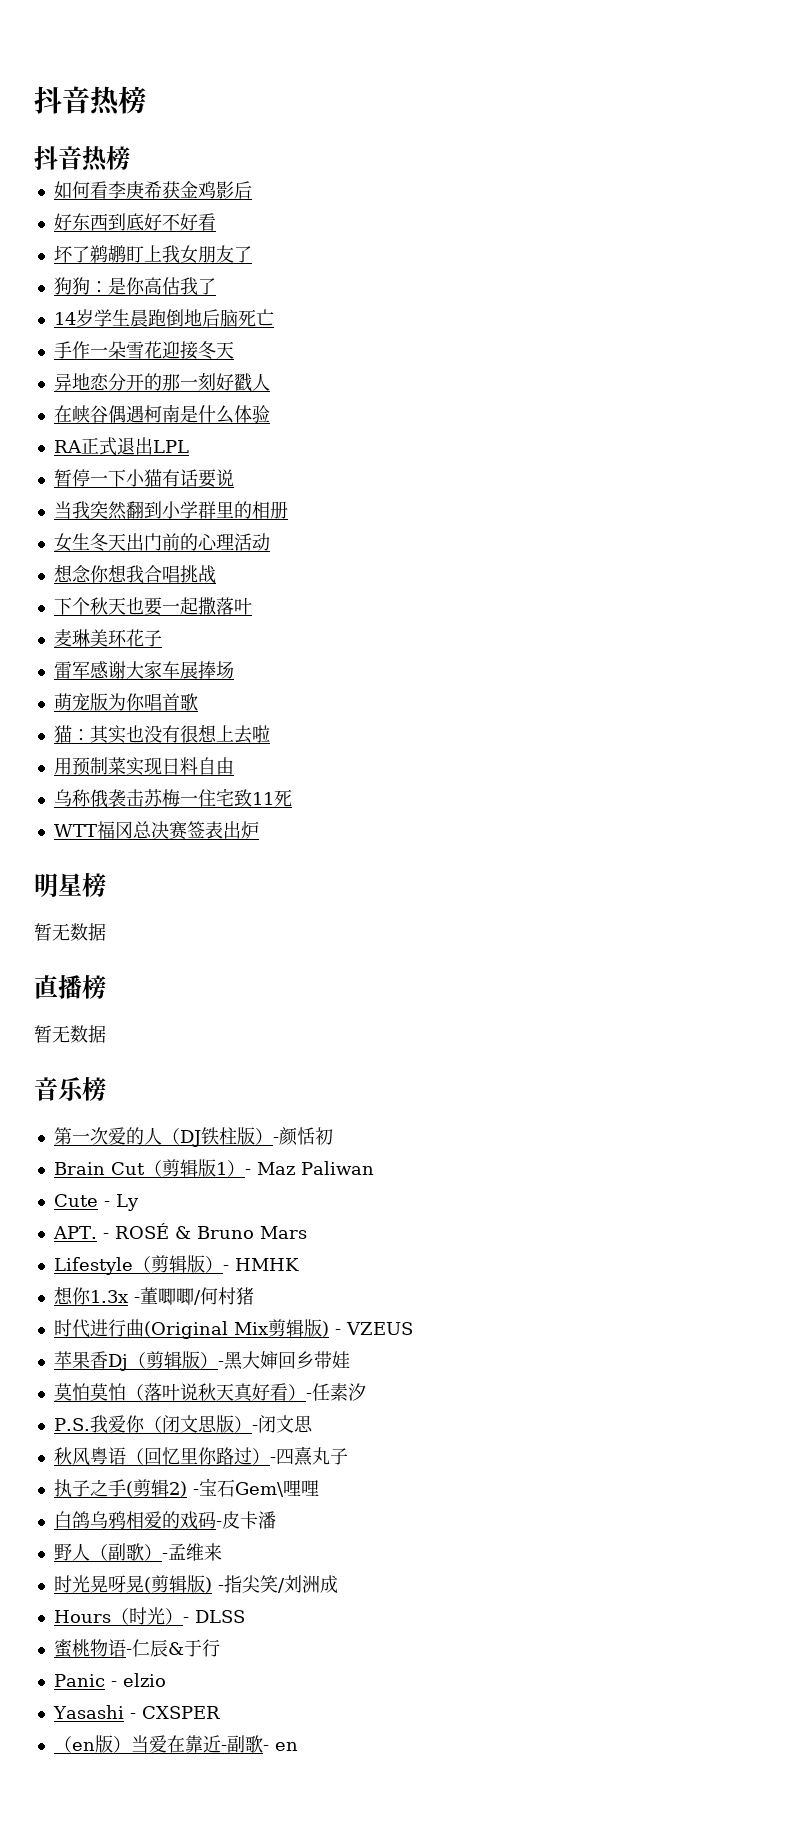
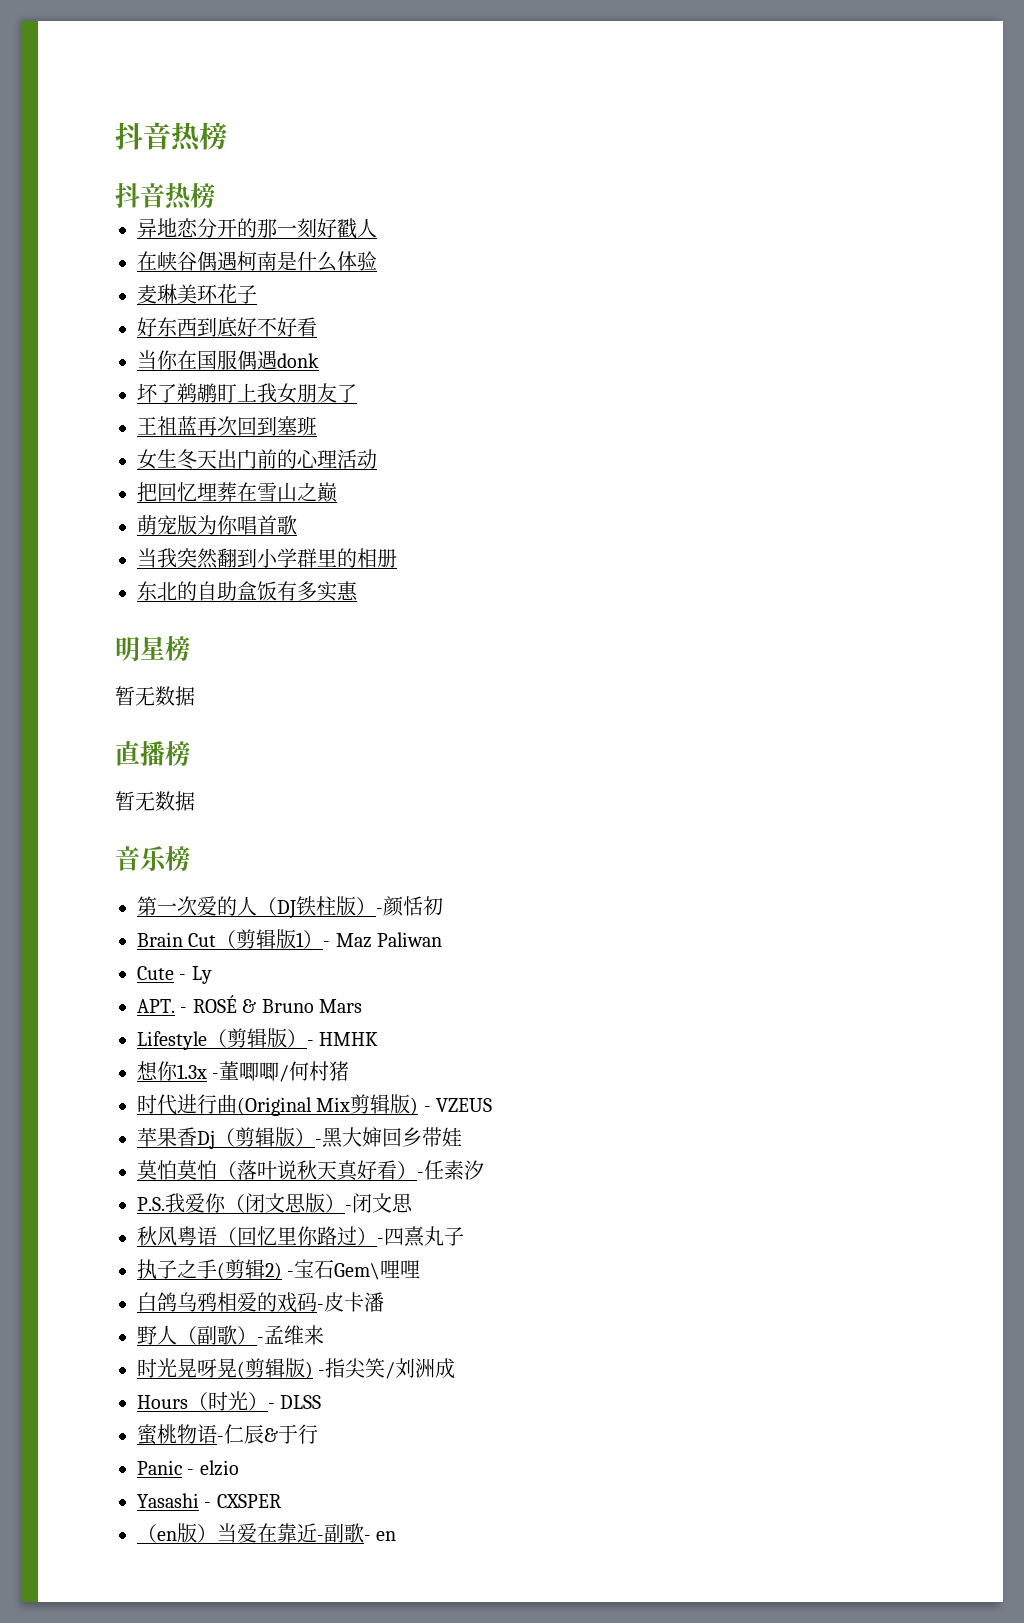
- 如何看李庚希获金鸡影后
- 好东西到底好不好看
- 坏了鹈鹕盯上我女朋友了
- 狗狗：是你高估我了
- 14岁学生晨跑倒地后脑死亡
- 手作一朵雪花迎接冬天
- RA正式退出LPL
- 暂停一下小猫有话要说
+ 麦琳美环花子
+ 好东西到底好不好看
+ 当你在国服偶遇donk
+ 坏了鹈鹕盯上我女朋友了
+ 王祖蓝再次回到塞班
+ 女生冬天出门前的心理活动
+ 把回忆埋葬在雪山之巅
+ 萌宠版为你唱首歌
- 女生冬天出门前的心理活动
- 想念你想我合唱挑战
- 下个秋天也要一起撒落叶
- 麦琳美环花子
- 雷军感谢大家车展捧场
- 萌宠版为你唱首歌
- 猫：其实也没有很想上去啦
- 用预制菜实现日料自由
- 乌称俄袭击苏梅一住宅致11死
- WTT福冈总决赛签表出炉
+ 东北的自助盒饭有多实惠

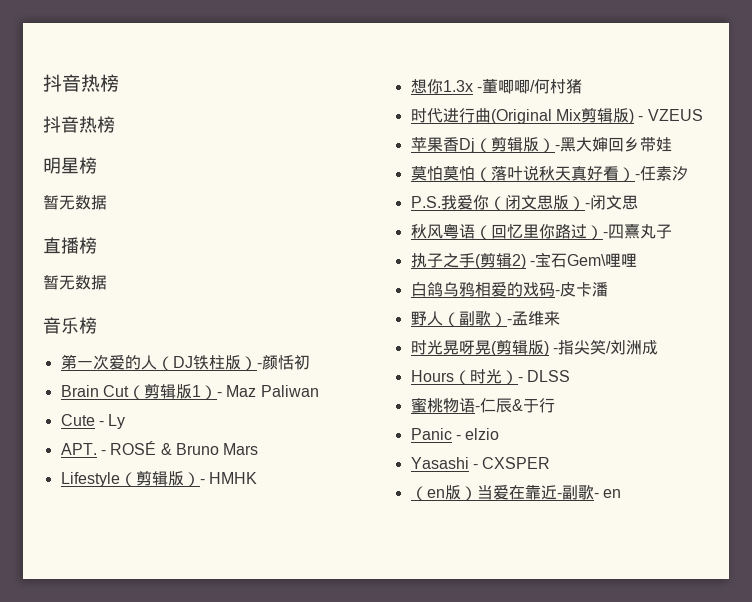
- 异地恋分开的那一刻好戳人
- 在峡谷偶遇柯南是什么体验
- 麦琳美环花子
- 好东西到底好不好看
- 当你在国服偶遇donk
- 坏了鹈鹕盯上我女朋友了
- 王祖蓝再次回到塞班
- 女生冬天出门前的心理活动
- 把回忆埋葬在雪山之巅
- 萌宠版为你唱首歌
- 当我突然翻到小学群里的相册
- 东北的自助盒饭有多实惠

